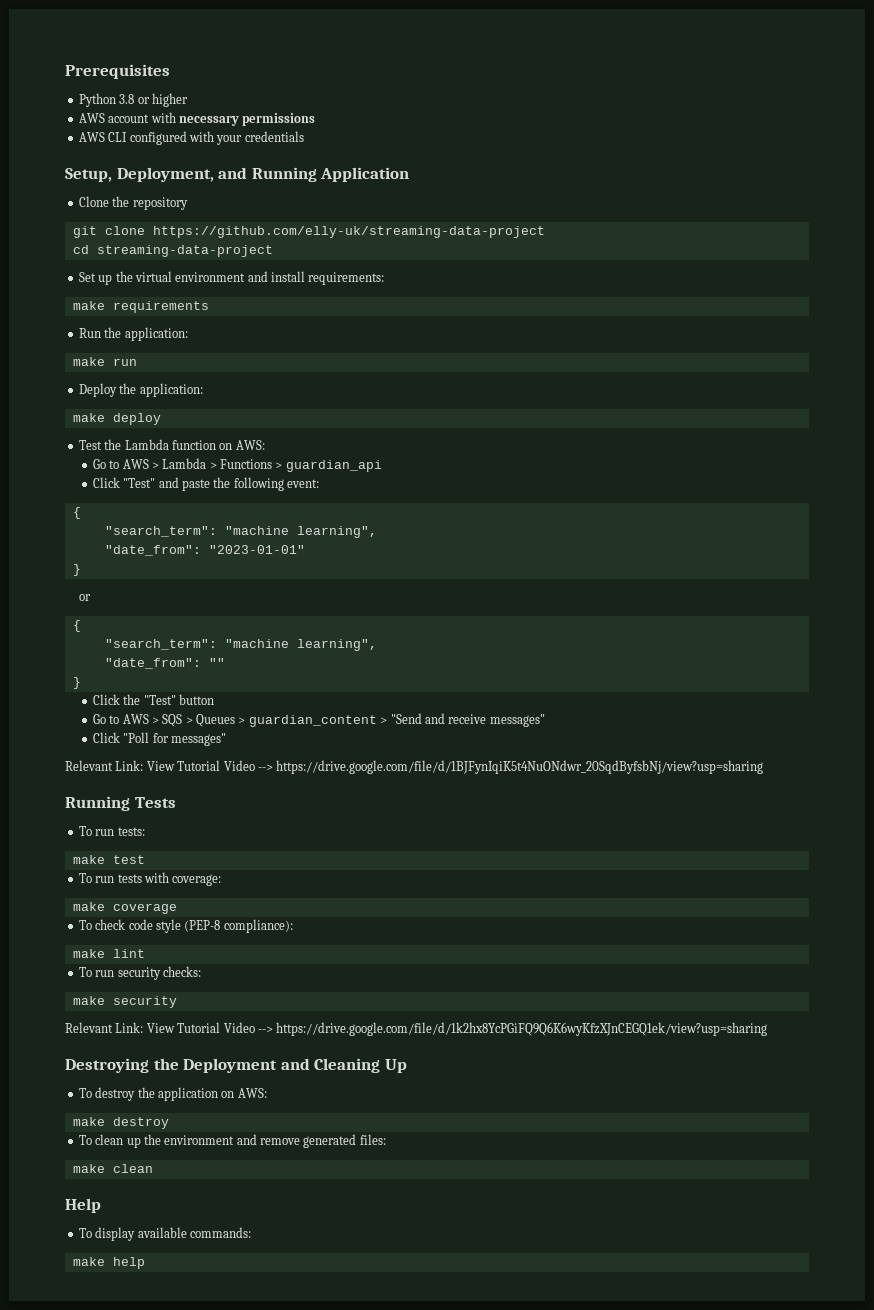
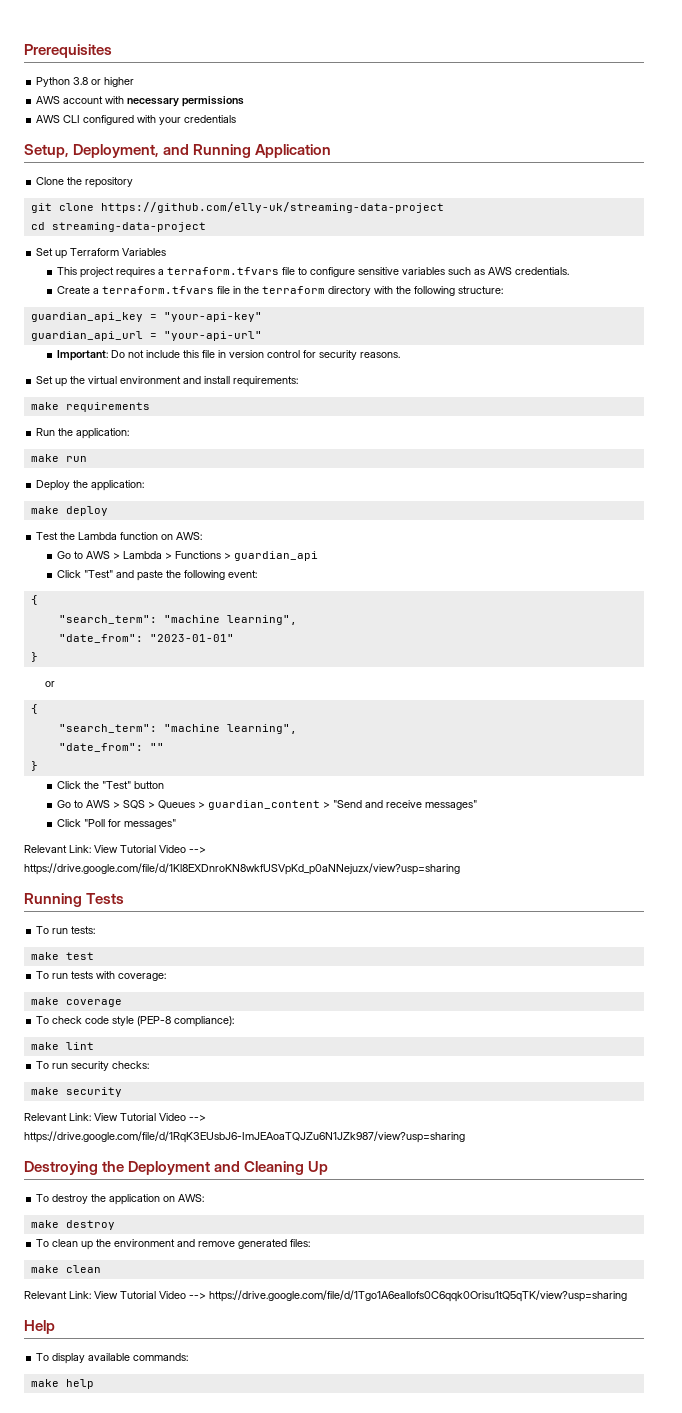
+ Set up Terraform Variables
+ This project requires a terraform.tfvars file to configure sensitive variables such as AWS credentials.
+ Create a terraform.tfvars file in the terraform directory with the following structure:
+ guardian_api_key = "your-api-key"
+ guardian_api_url = "your-api-url"
+ Important: Do not include this file in version control for security reasons.
- Relevant Link: View Tutorial Video --> https://drive.google.com/file/d/1BJFynIqiK5t4NuONdwr_20SqdByfsbNj/view?usp=sharing
+ Relevant Link: View Tutorial Video --> https://drive.google.com/file/d/1Kl8EXDnroKN8wkfUSVpKd_p0aNNejuzx/view?usp=sharing
- Relevant Link: View Tutorial Video --> https://drive.google.com/file/d/1k2hx8YcPGiFQ9Q6K6wyKfzXJnCEGQ1ek/view?usp=sharing
+ Relevant Link: View Tutorial Video --> https://drive.google.com/file/d/1RqK3EUsbJ6-ImJEAoaTQJZu6N1JZk987/view?usp=sharing
+ Relevant Link: View Tutorial Video --> https://drive.google.com/file/d/1Tgo1A6eallofs0C6qqk0Orisu1tQ5qTK/view?usp=sharing

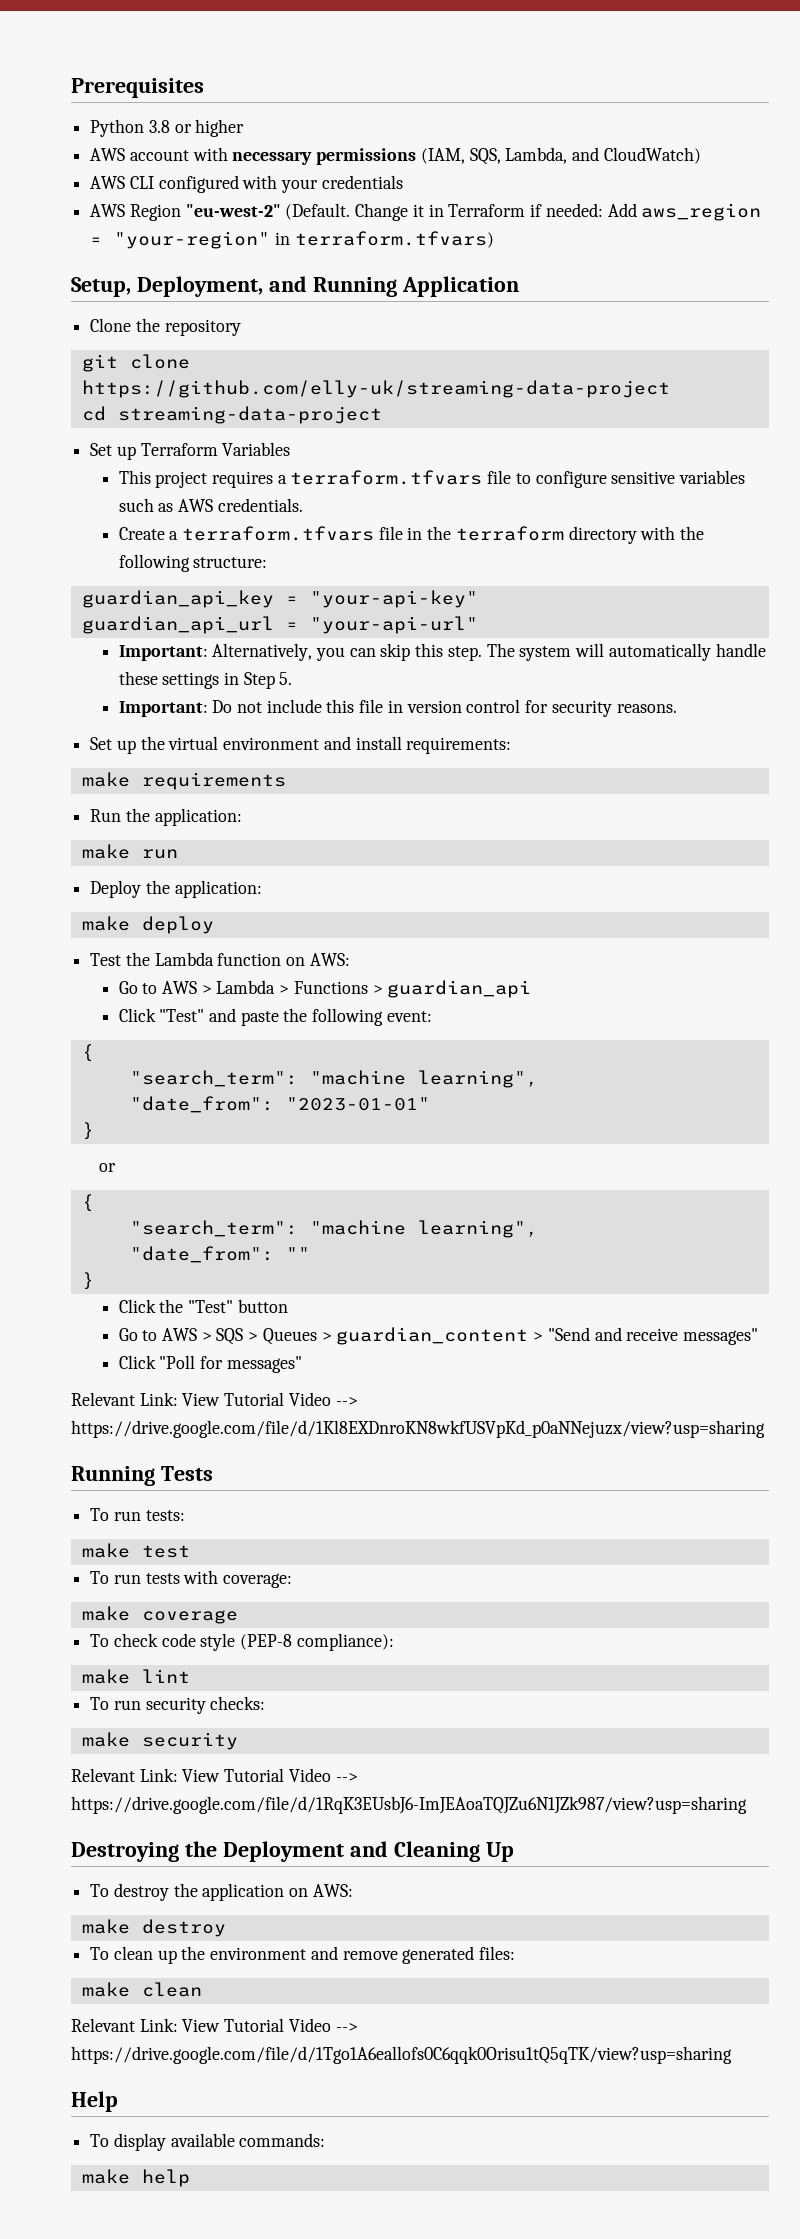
- AWS account with necessary permissions
+ AWS account with necessary permissions (IAM, SQS, Lambda, and CloudWatch)
+ AWS Region "eu-west-2" (Default. Change it in Terraform if needed: Add aws_region = "your-region" in terraform.tfvars)
+ Important: Alternatively, you can skip this step. The system will automatically handle these settings in Step 5.

